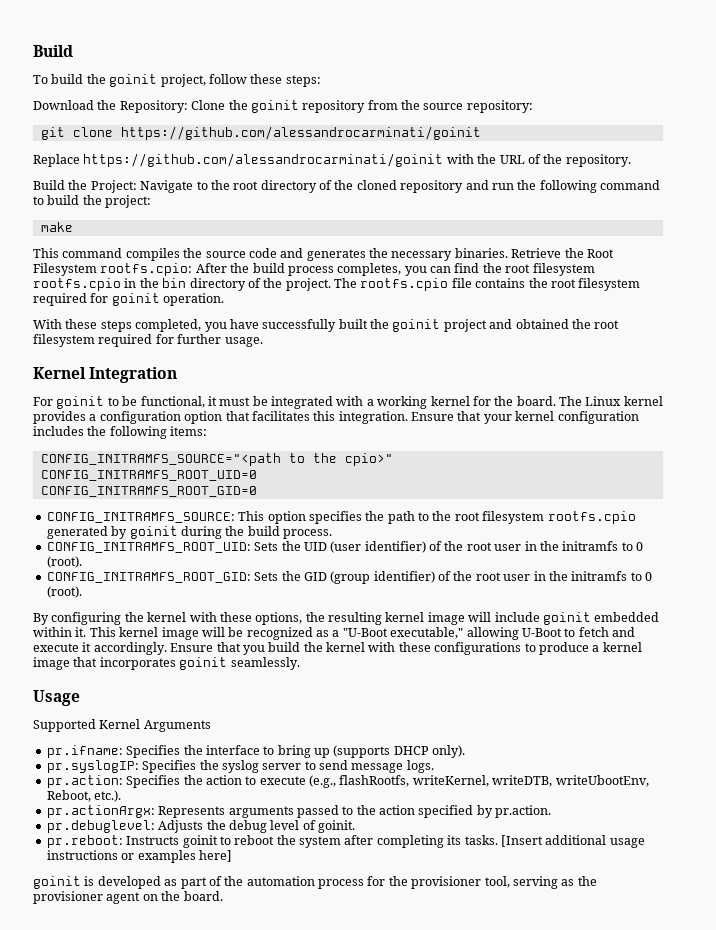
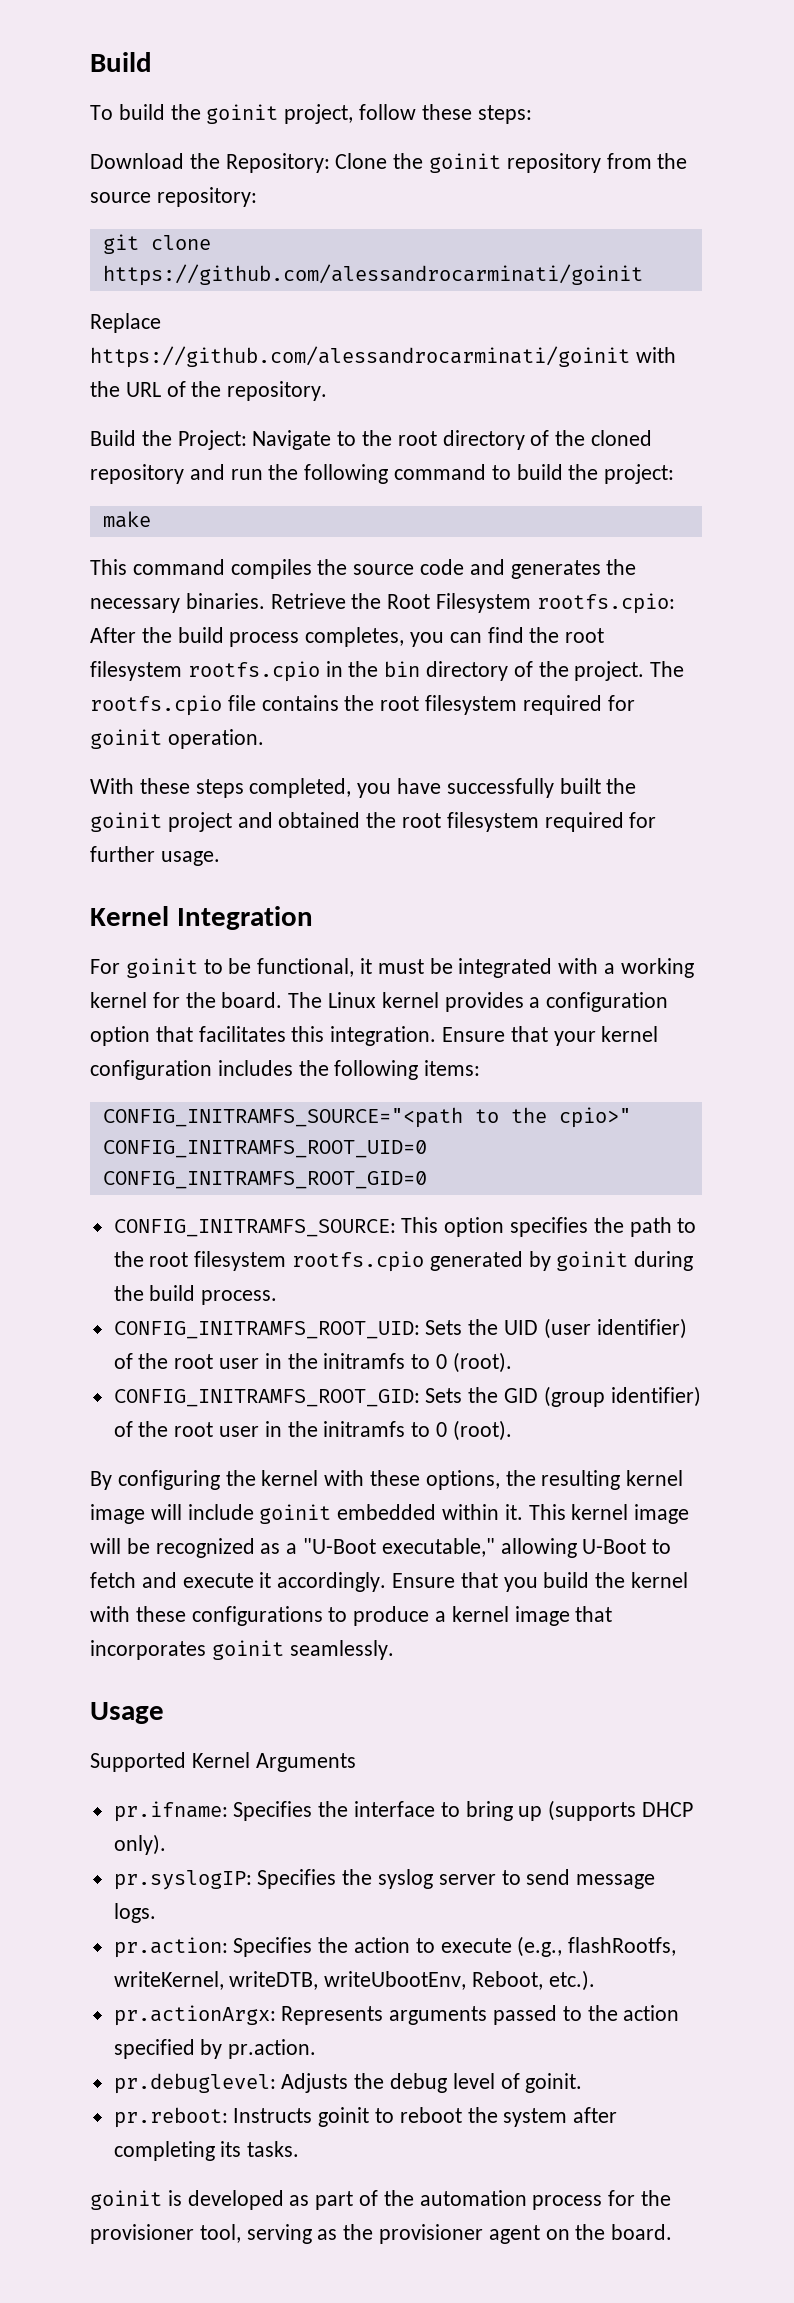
- [Insert additional usage instructions or examples here]

